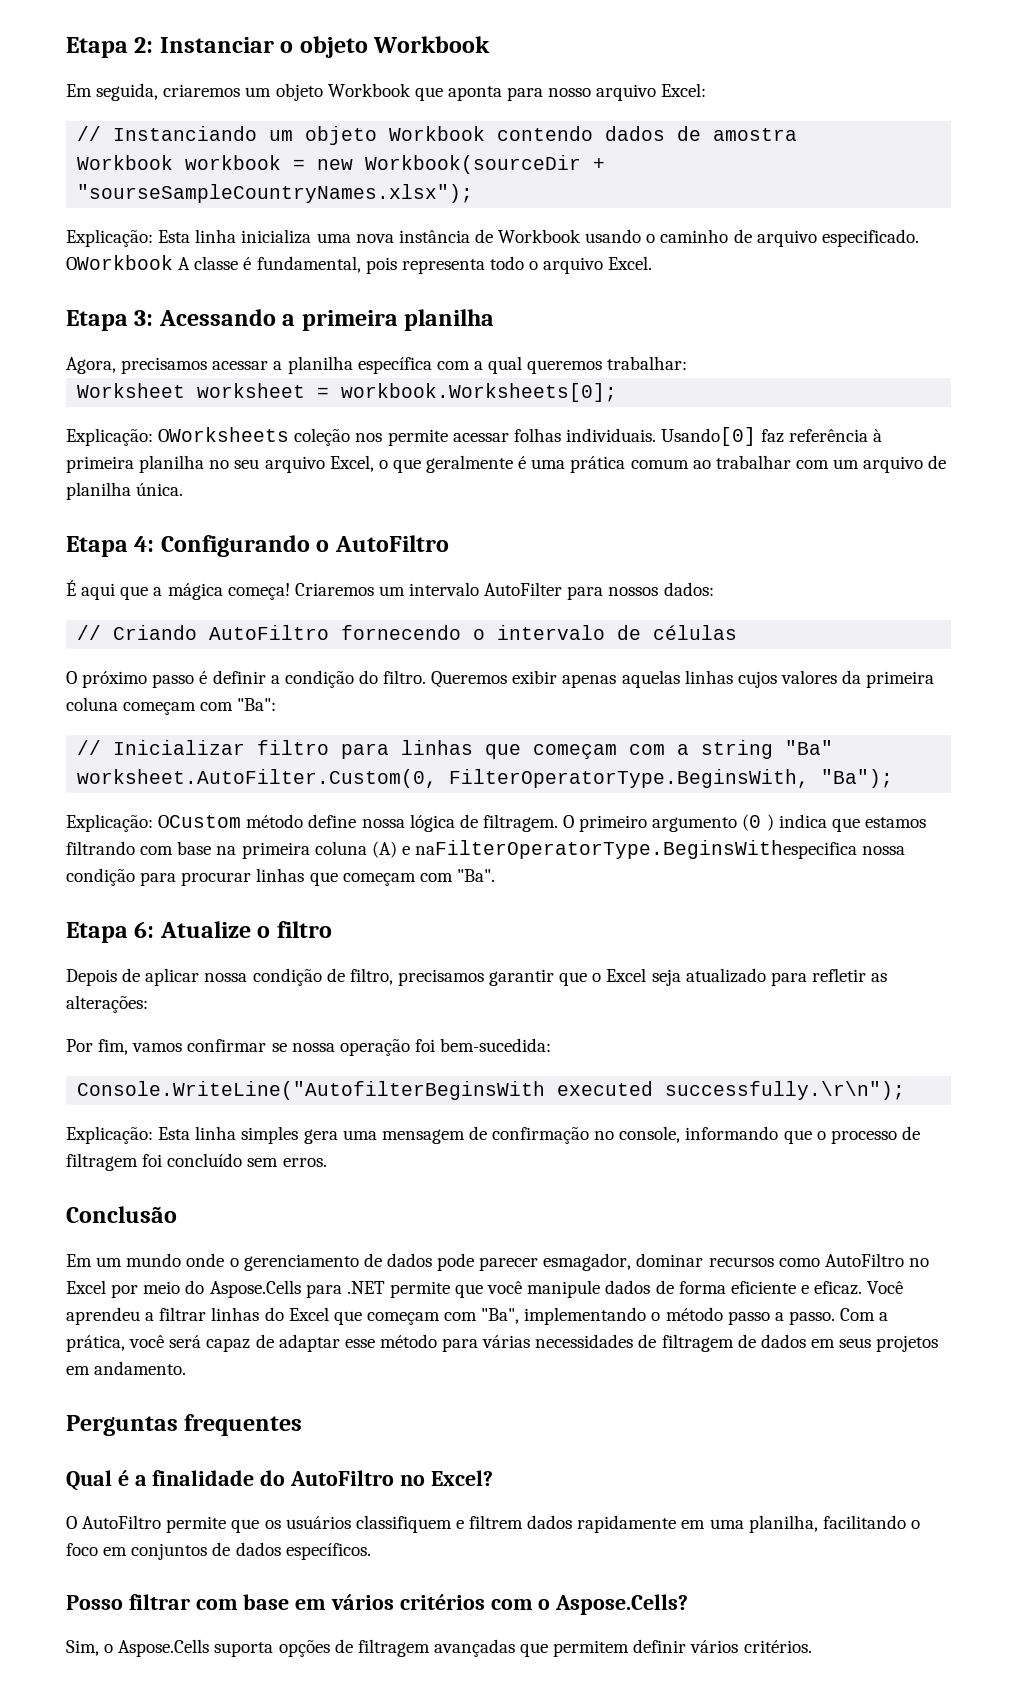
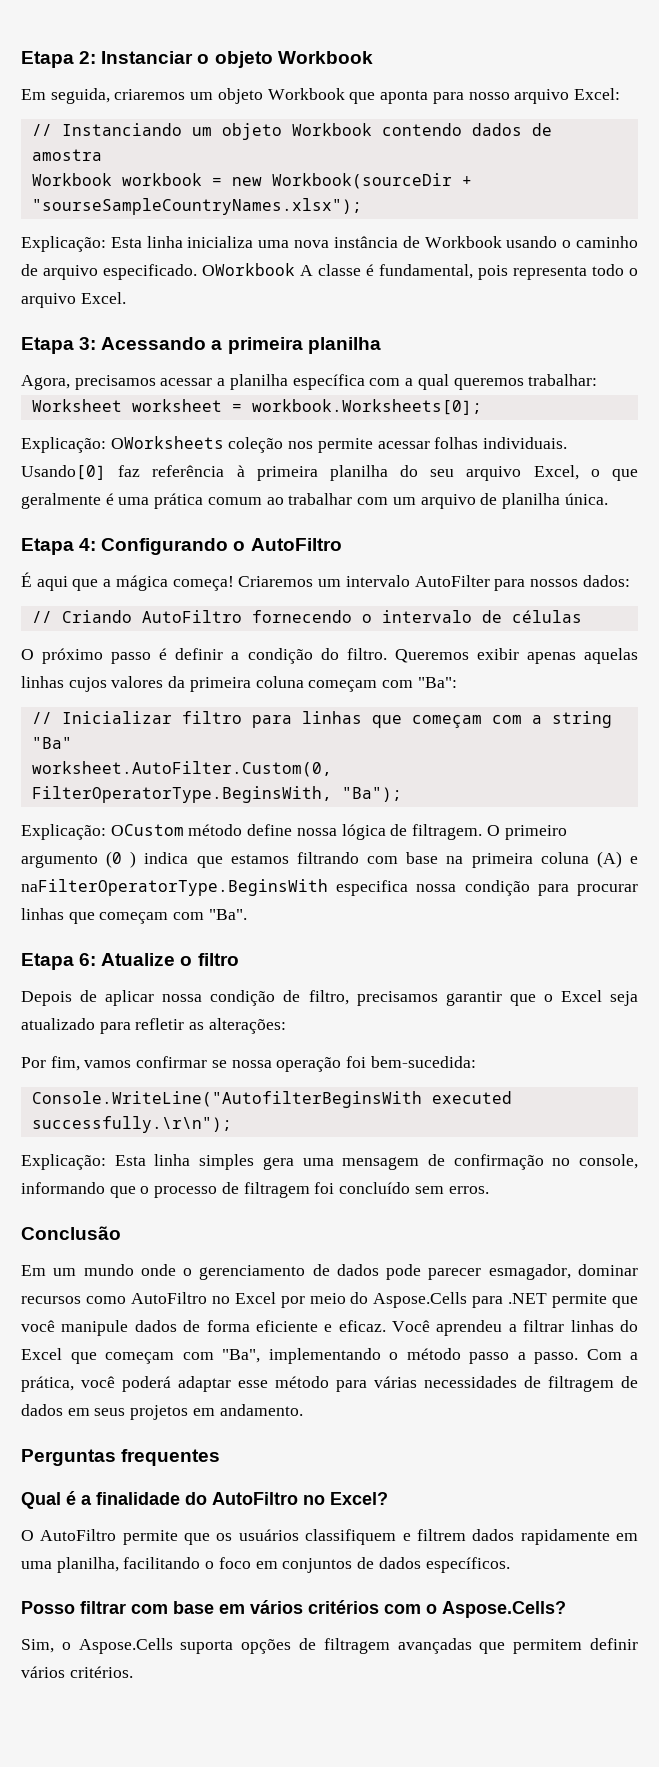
- Usando[0] faz referência à primeira planilha no seu arquivo Excel, o que geralmente é uma prática comum ao trabalhar com um arquivo de planilha única.
+ Usando[0] faz referência à primeira planilha do seu arquivo Excel, o que geralmente é uma prática comum ao trabalhar com um arquivo de planilha única.
- O primeiro argumento (0 ) indica que estamos filtrando com base na primeira coluna (A) e naFilterOperatorType.BeginsWithespecifica nossa condição para procurar linhas que começam com "Ba".
+ O primeiro argumento (0 ) indica que estamos filtrando com base na primeira coluna (A) e naFilterOperatorType.BeginsWith especifica nossa condição para procurar linhas que começam com "Ba".
- Com a prática, você será capaz de adaptar esse método para várias necessidades de filtragem de dados em seus projetos em andamento.
+ Com a prática, você poderá adaptar esse método para várias necessidades de filtragem de dados em seus projetos em andamento.

